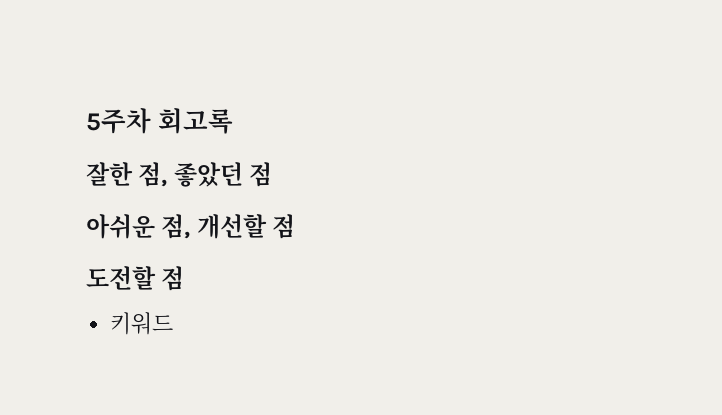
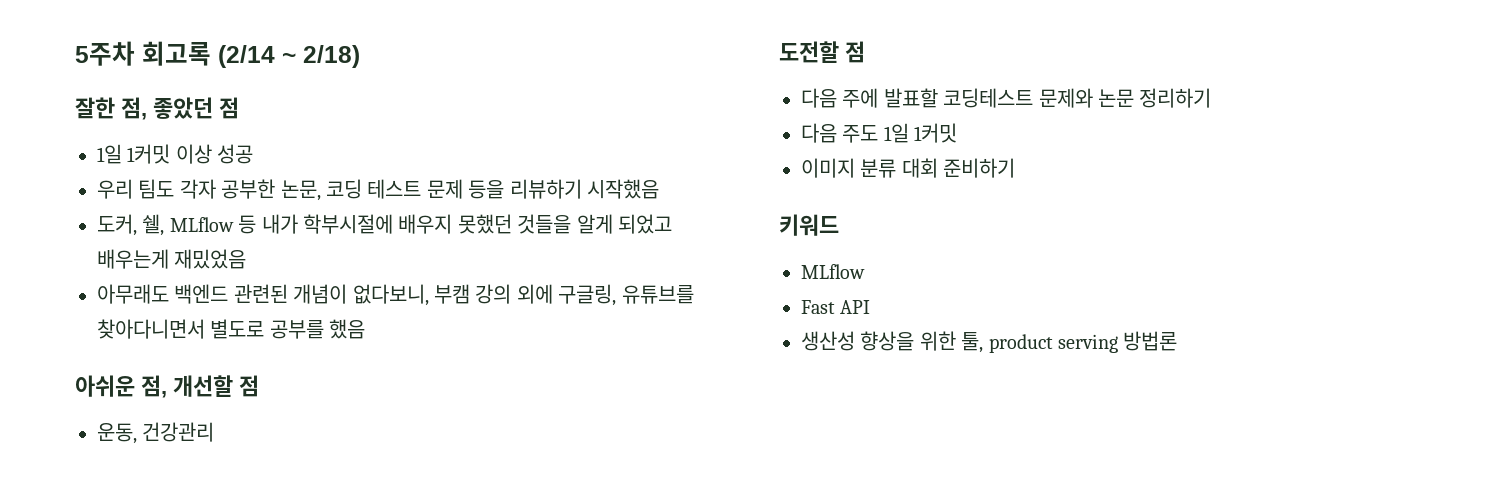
- 5주차 회고록
+ 5주차 회고록 (2/14 ~ 2/18)
+ 1일 1커밋 이상 성공
+ 우리 팀도 각자 공부한 논문, 코딩 테스트 문제 등을 리뷰하기 시작했음
+ 도커, 쉘, MLflow 등 내가 학부시절에 배우지 못했던 것들을 알게 되었고 배우는게 재밌었음
+ 아무래도 백엔드 관련된 개념이 없다보니, 부캠 강의 외에 구글링, 유튜브를 찾아다니면서 별도로 공부를 했음
+ 운동, 건강관리
+ 다음 주에 발표할 코딩테스트 문제와 논문 정리하기
+ 다음 주도 1일 1커밋
+ 이미지 분류 대회 준비하기
  키워드
+ MLflow
+ Fast API
+ 생산성 향상을 위한 툴, product serving 방법론

